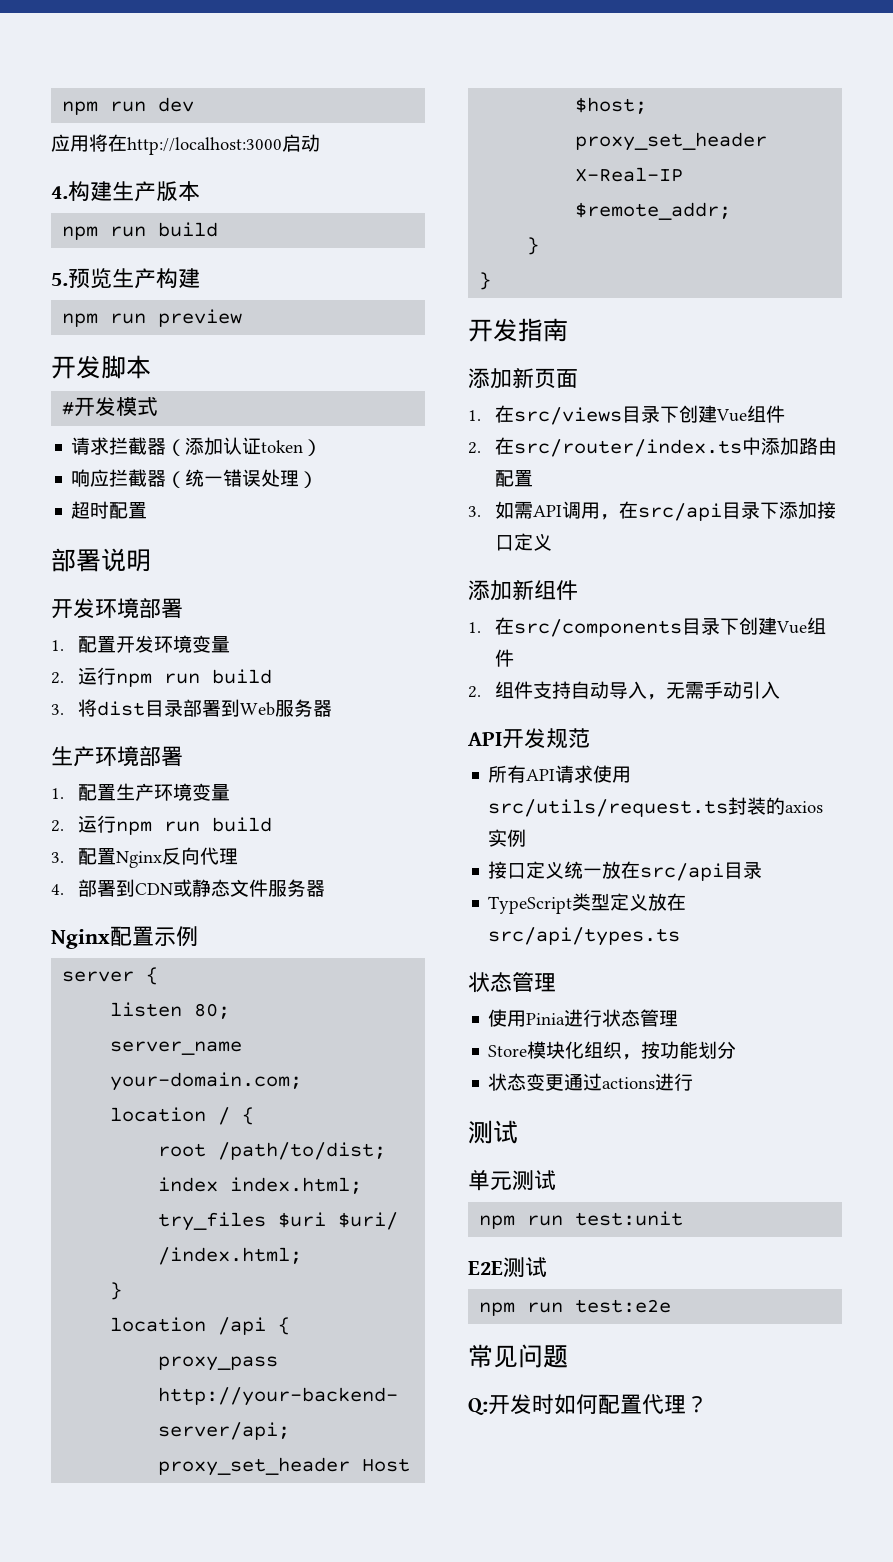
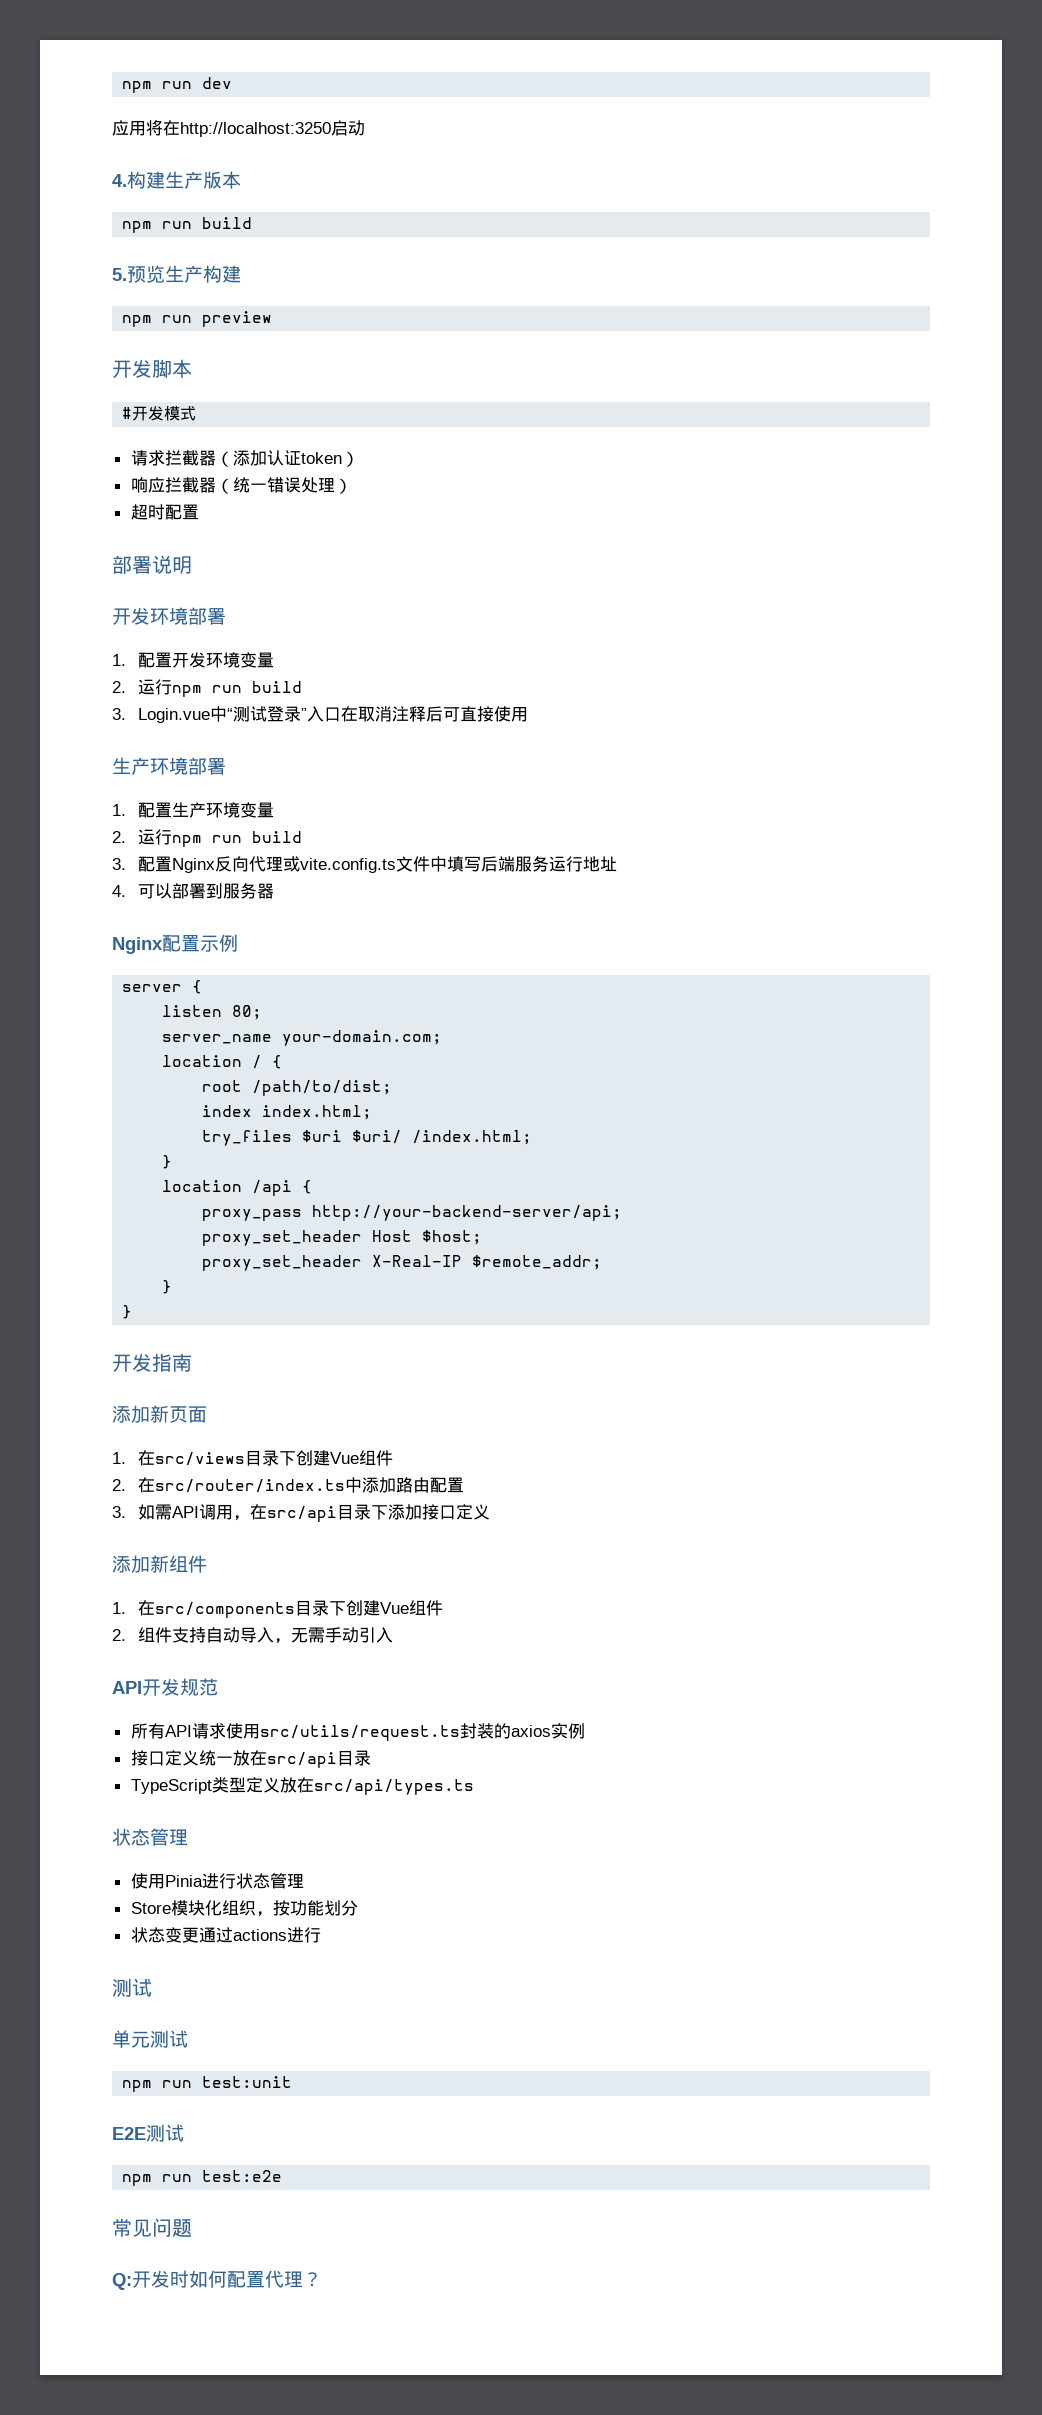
- 应用将在http://localhost:3000启动
+ 应用将在http://localhost:3250启动
- 3.将dist目录部署到Web服务器
+ 3. Login.vue中“测试登录”入口在取消注释后可直接使用
- 3.配置Nginx反向代理
- 4.部署到CDN或静态文件服务器
+ 3.配置Nginx反向代理或vite.config.ts文件中填写后端服务运行地址
+ 4.可以部署到服务器

